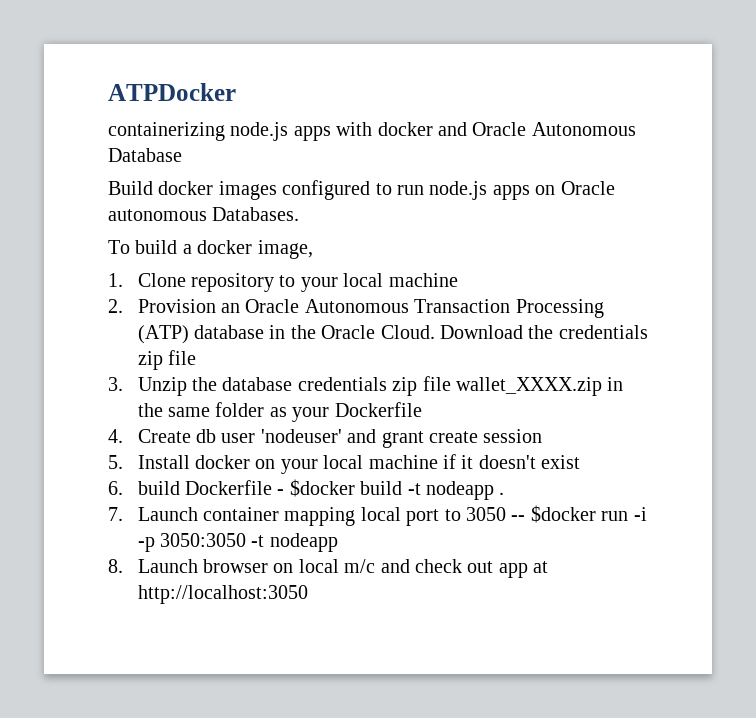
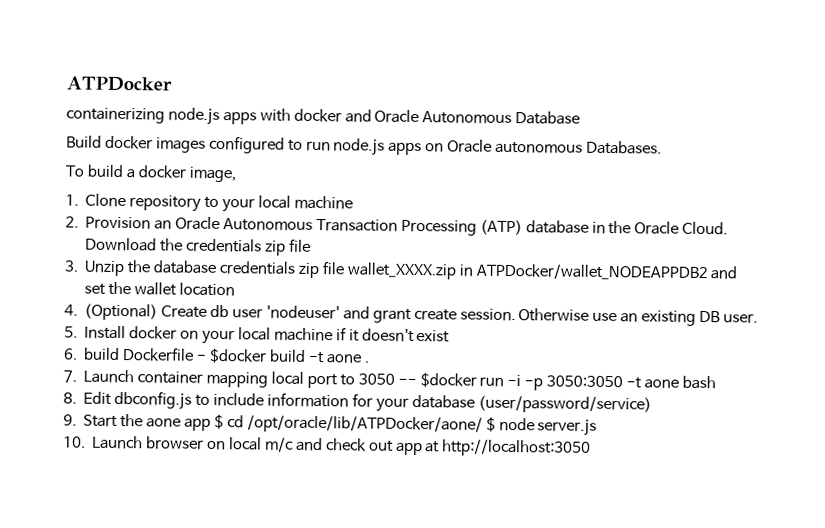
- 3. Unzip the database credentials zip file wallet_XXXX.zip in the same folder as your Dockerfile
+ 3. Unzip the database credentials zip file wallet_XXXX.zip in ATPDocker/wallet_NODEAPPDB2 and set the wallet location
- 4. Create db user 'nodeuser' and grant create session
+ 4. (Optional) Create db user 'nodeuser' and grant create session. Otherwise use an existing DB user.
- 6. build Dockerfile - $docker build -t nodeapp .
+ 6. build Dockerfile - $docker build -t aone .
- 7. Launch container mapping local port to 3050 -- $docker run -i -p 3050:3050 -t nodeapp
- 8. Launch browser on local m/c and check out app at http://localhost:3050
+ 7. Launch container mapping local port to 3050 -- $docker run -i -p 3050:3050 -t aone bash
+ 8. Edit dbconfig.js to include information for your database (user/password/service)
+ 9. Start the aone app $ cd /opt/oracle/lib/ATPDocker/aone/ $ node server.js
+ 10. Launch browser on local m/c and check out app at http://localhost:3050

